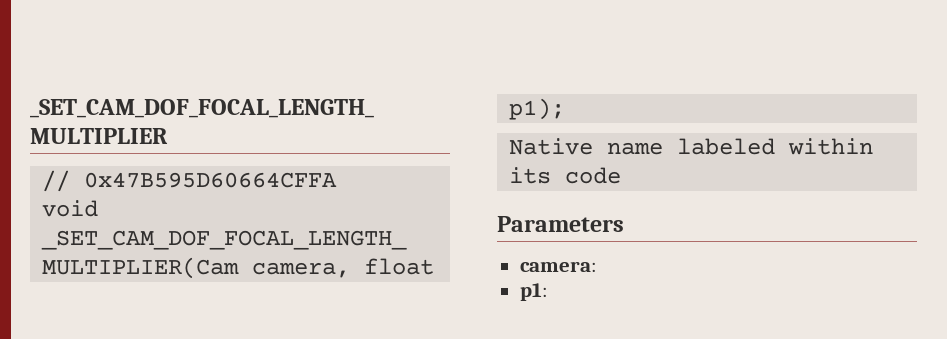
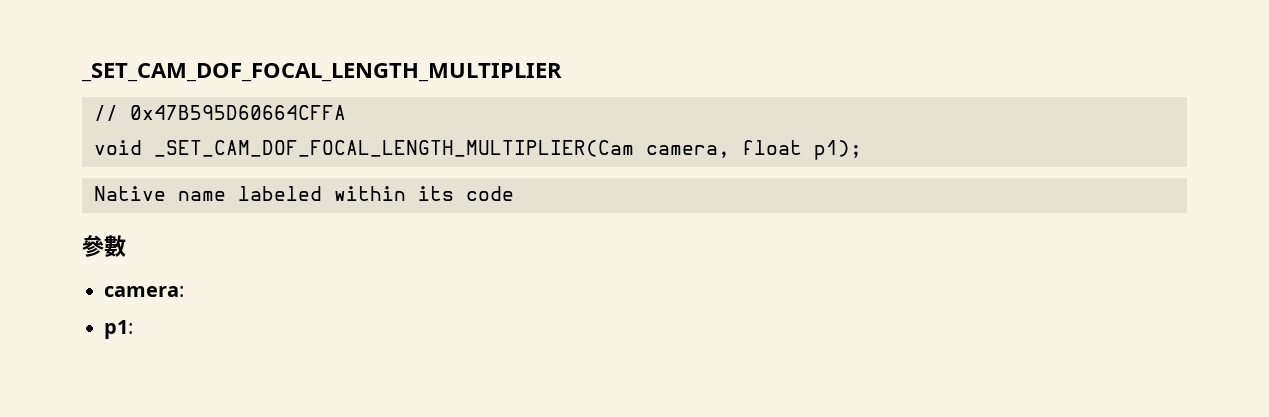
- Parameters
+ 參數

